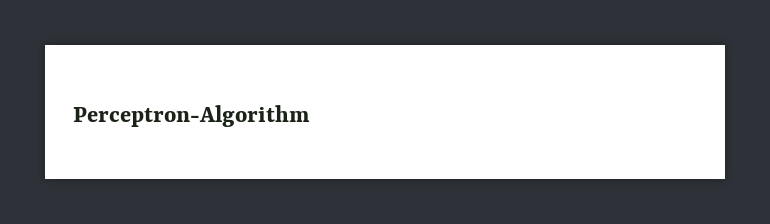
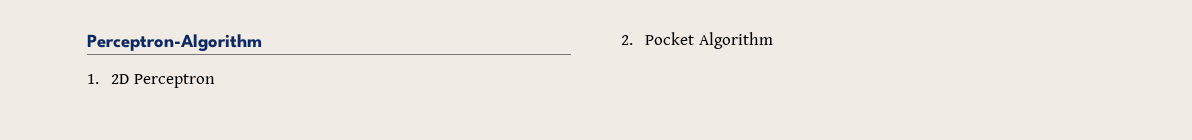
+ 1. 2D Perceptron
+ 2. Pocket Algorithm

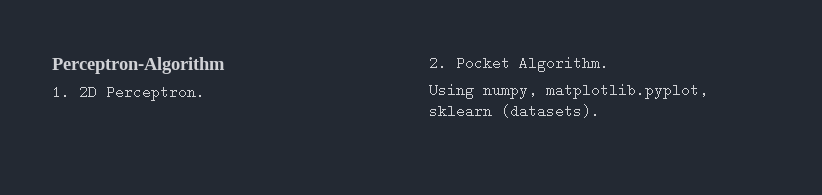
- 1. 2D Perceptron
+ 1. 2D Perceptron.
- 2. Pocket Algorithm
+ 2. Pocket Algorithm.
+ Using numpy, matplotlib.pyplot, sklearn (datasets).

